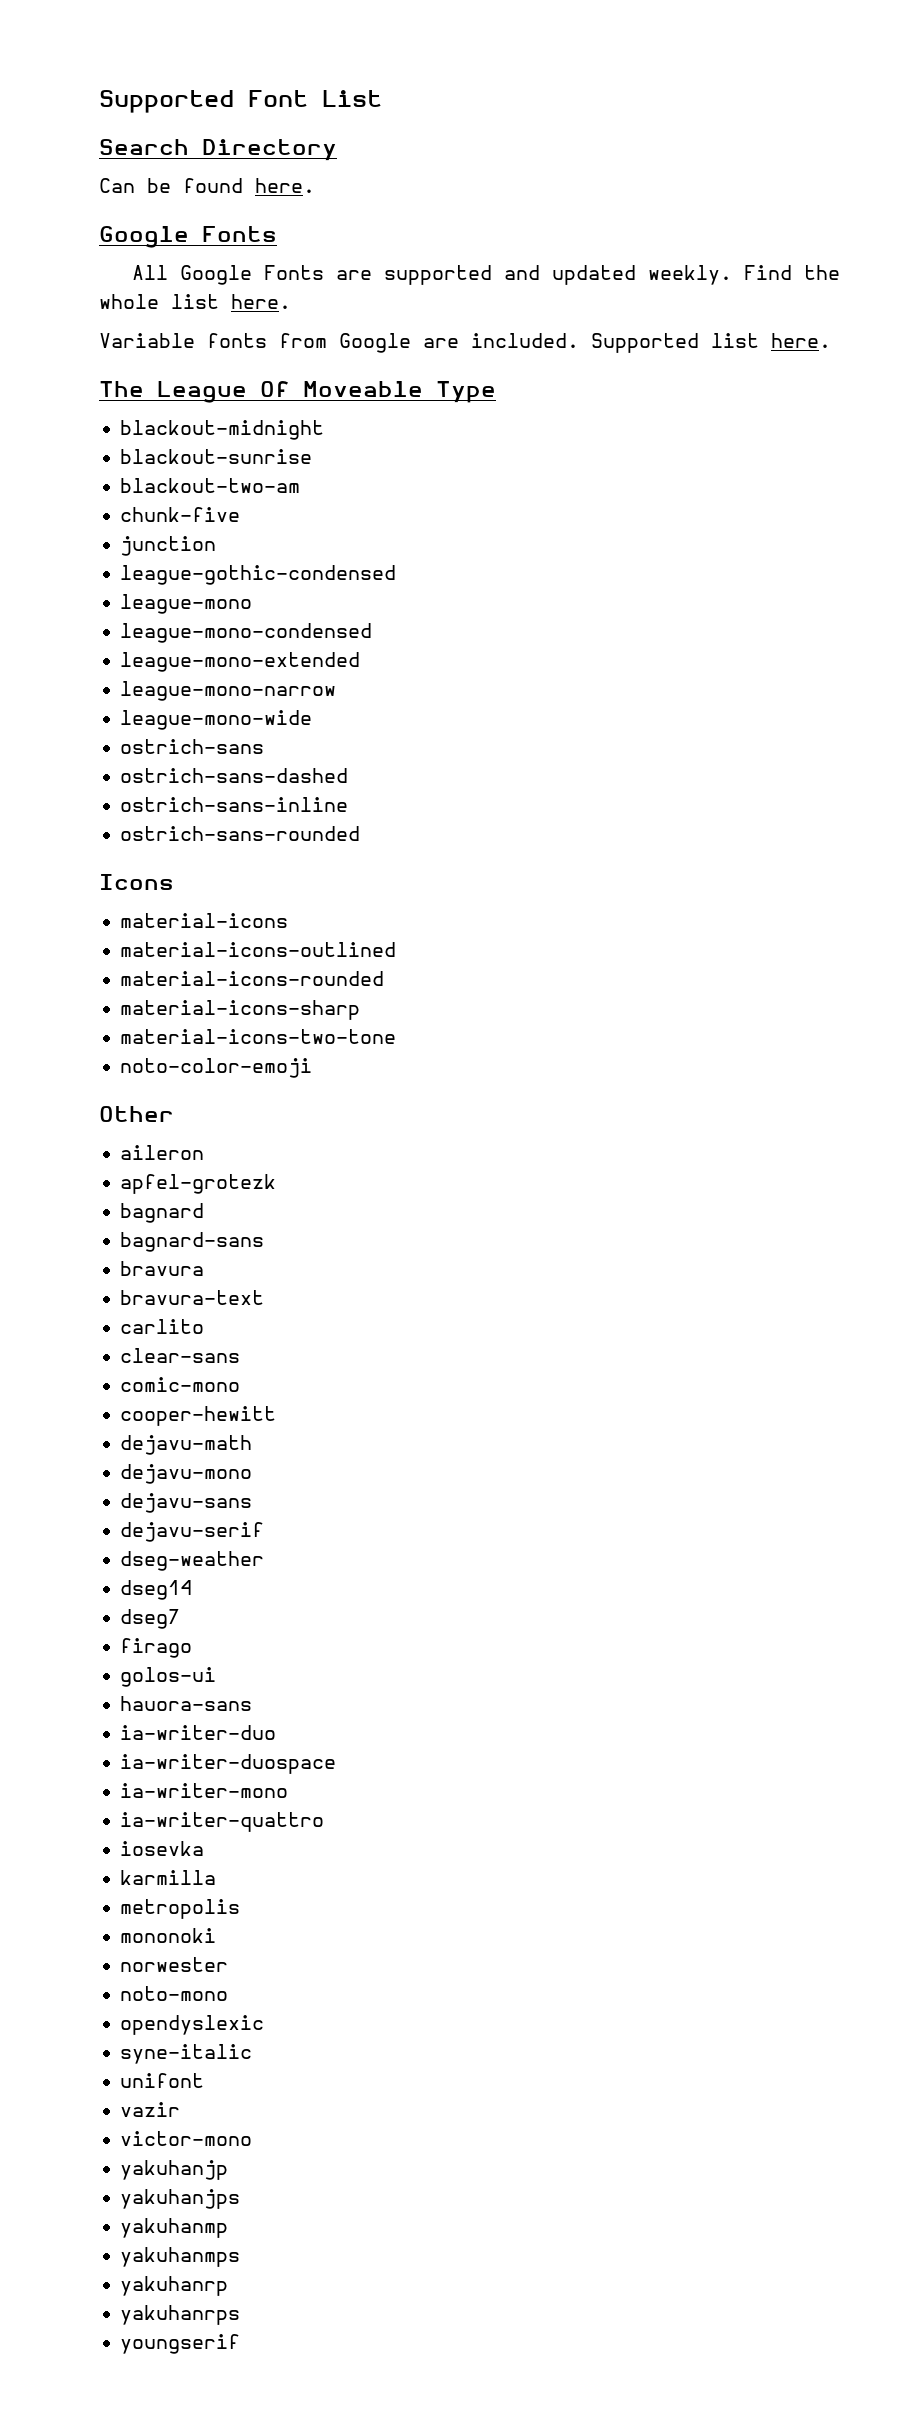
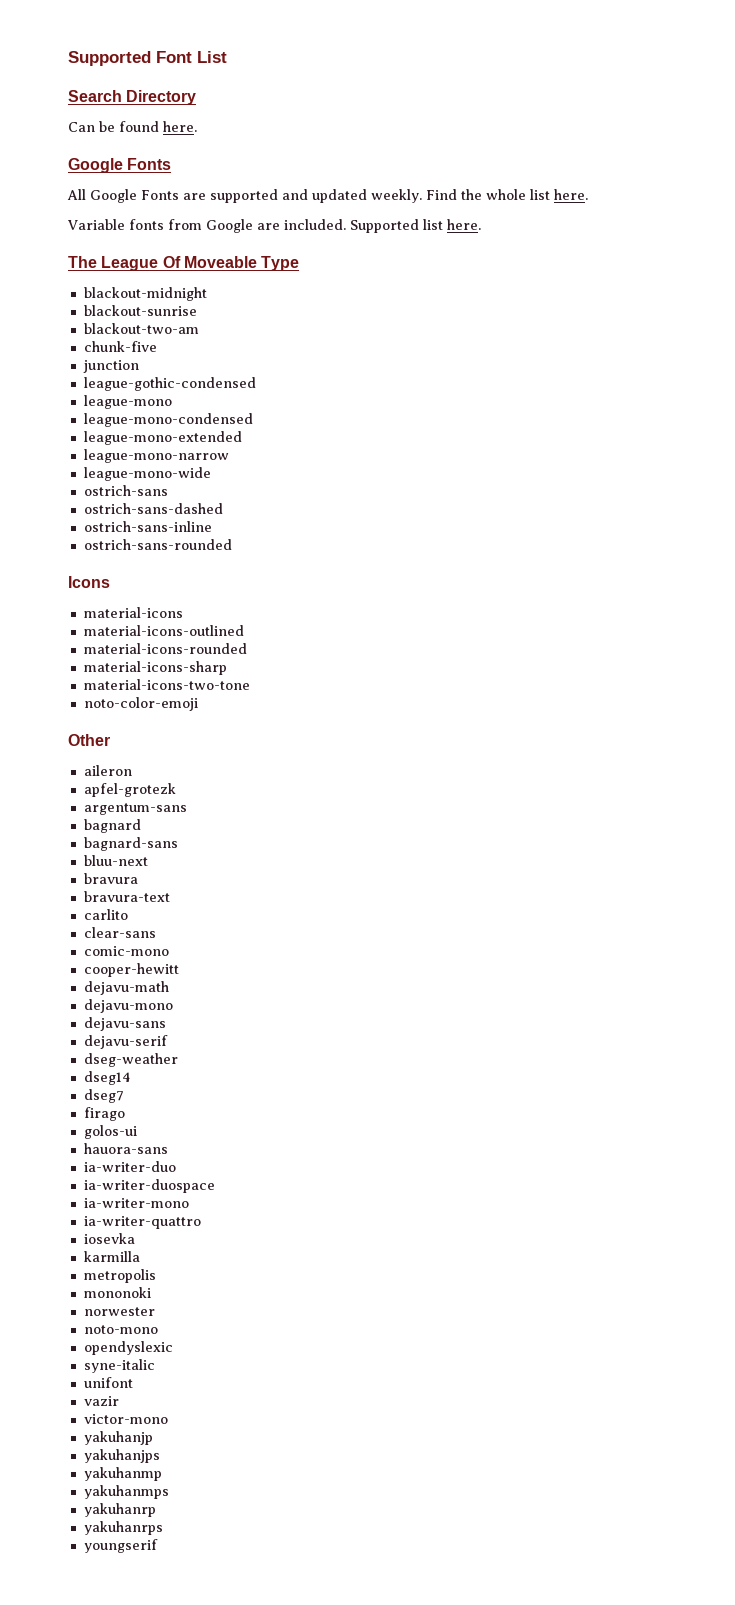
+ argentum-sans
+ bluu-next

